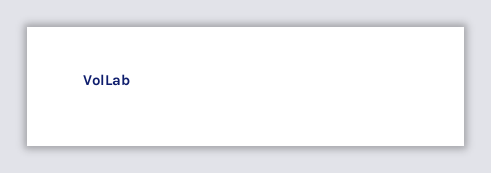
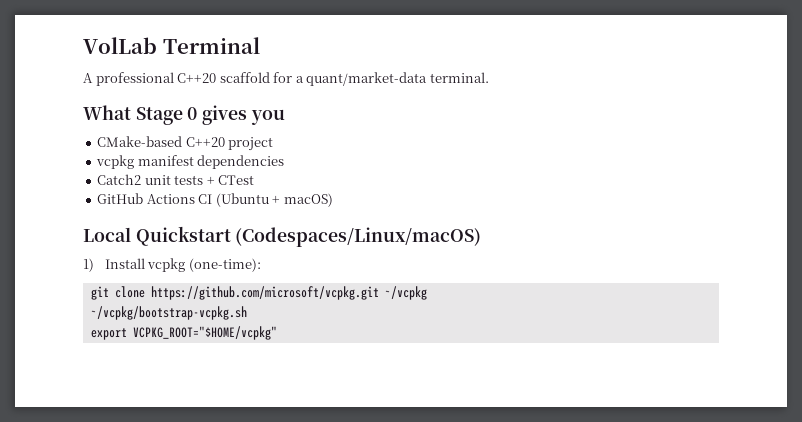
- VolLab
+ VolLab Terminal
+ A professional C++20 scaffold for a quant/market-data terminal.
+ What Stage 0 gives you
+ CMake-based C++20 project
+ vcpkg manifest dependencies
+ Catch2 unit tests + CTest
+ GitHub Actions CI (Ubuntu + macOS)
+ Local Quickstart (Codespaces/Linux/macOS)
+ 1) Install vcpkg (one-time):
+ git clone https://github.com/microsoft/vcpkg.git ~/vcpkg
+ ~/vcpkg/bootstrap-vcpkg.sh
+ export VCPKG_ROOT="$HOME/vcpkg"

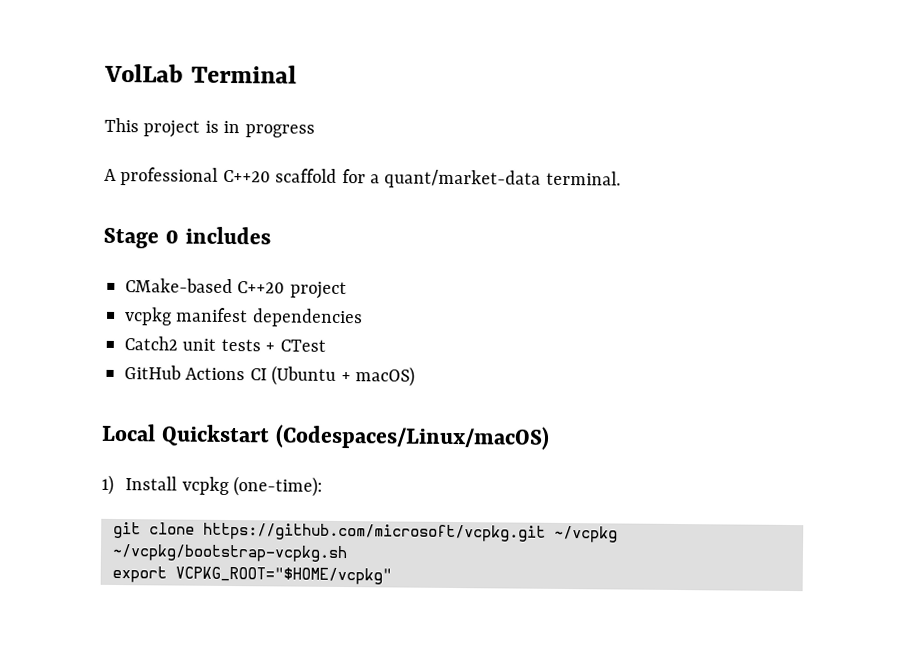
+ This project is in progress
- What Stage 0 gives you
+ Stage 0 includes

